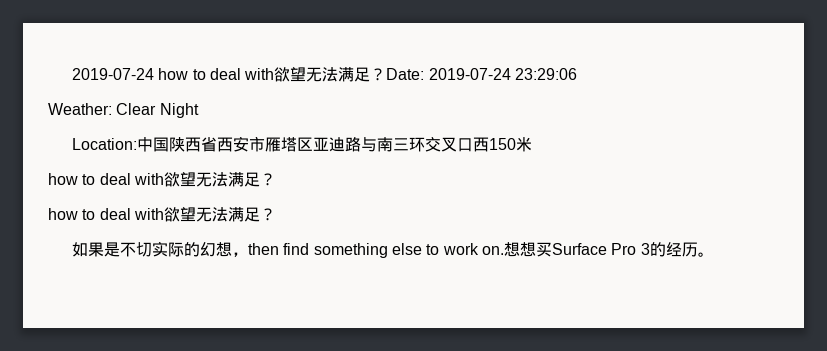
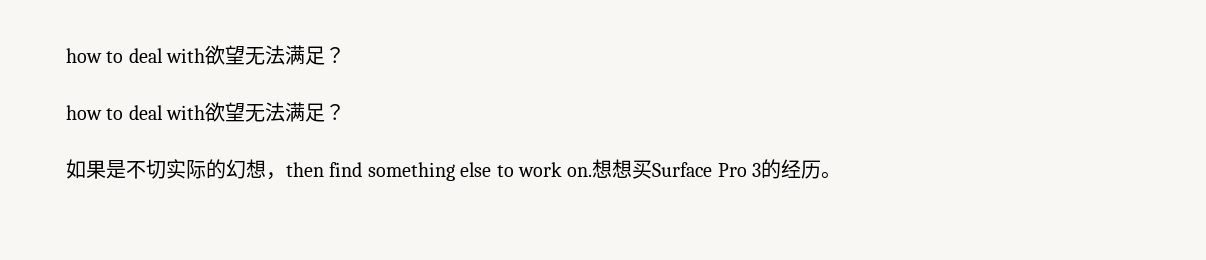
- 2019-07-24 how to deal with欲望无法满足？Date: 2019-07-24 23:29:06
- Weather: Clear Night
- Location:中国陕西省西安市雁塔区亚迪路与南三环交叉口西150米

